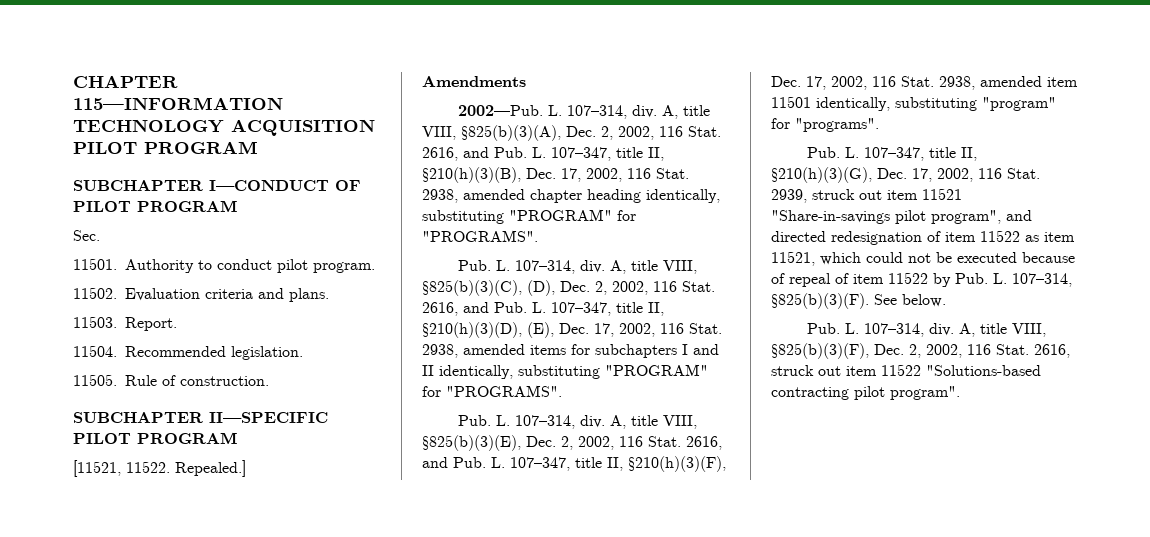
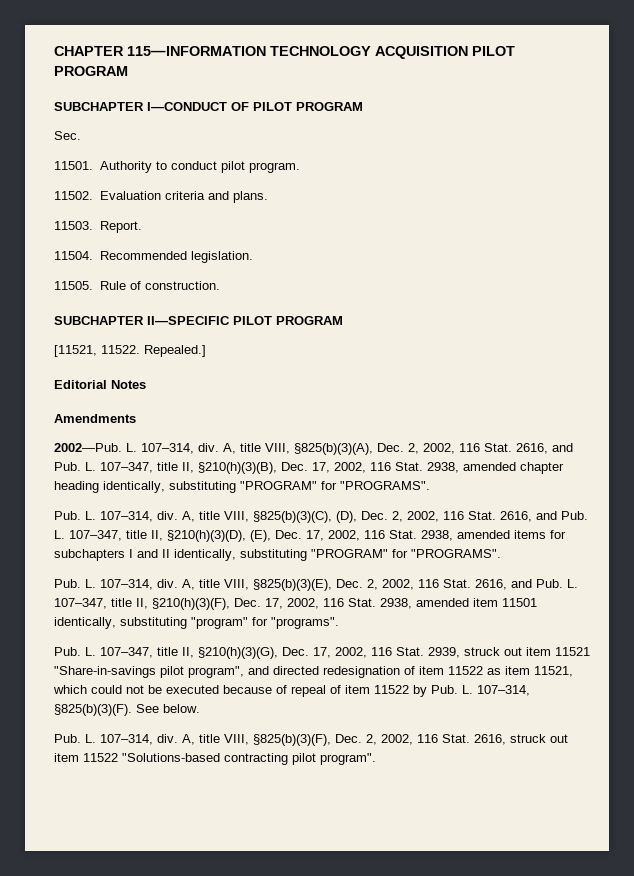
+ Editorial Notes

